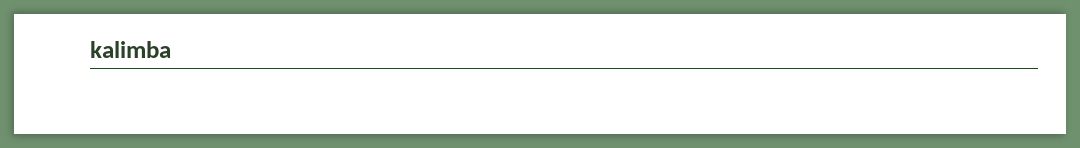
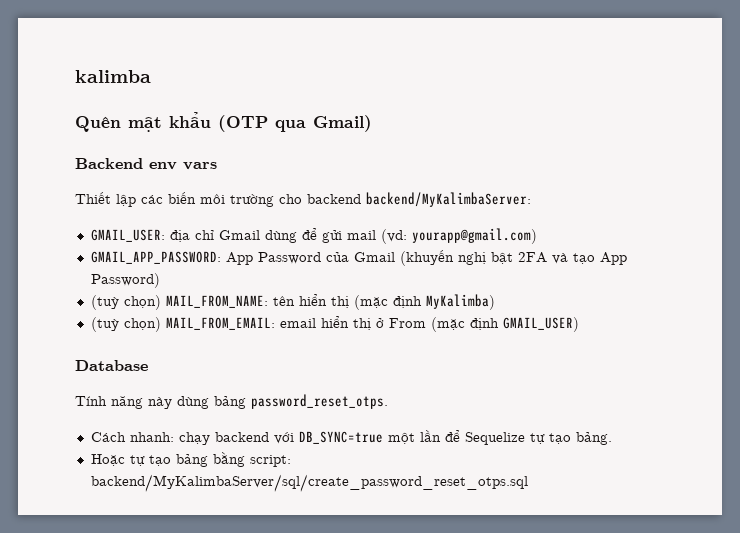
+ Quên mật khẩu (OTP qua Gmail)
+ Backend env vars
+ Thiết lập các biến môi trường cho backend backend/MyKalimbaServer:
+ GMAIL_USER: địa chỉ Gmail dùng để gửi mail (vd: yourapp@gmail.com)
+ GMAIL_APP_PASSWORD: App Password của Gmail (khuyến nghị bật 2FA và tạo App Password)
+ (tuỳ chọn) MAIL_FROM_NAME: tên hiển thị (mặc định MyKalimba)
+ (tuỳ chọn) MAIL_FROM_EMAIL: email hiển thị ở From (mặc định GMAIL_USER)
+ Database
+ Tính năng này dùng bảng password_reset_otps.
+ Cách nhanh: chạy backend với DB_SYNC=true một lần để Sequelize tự tạo bảng.
+ Hoặc tự tạo bảng bằng script: backend/MyKalimbaServer/sql/create_password_reset_otps.sql

